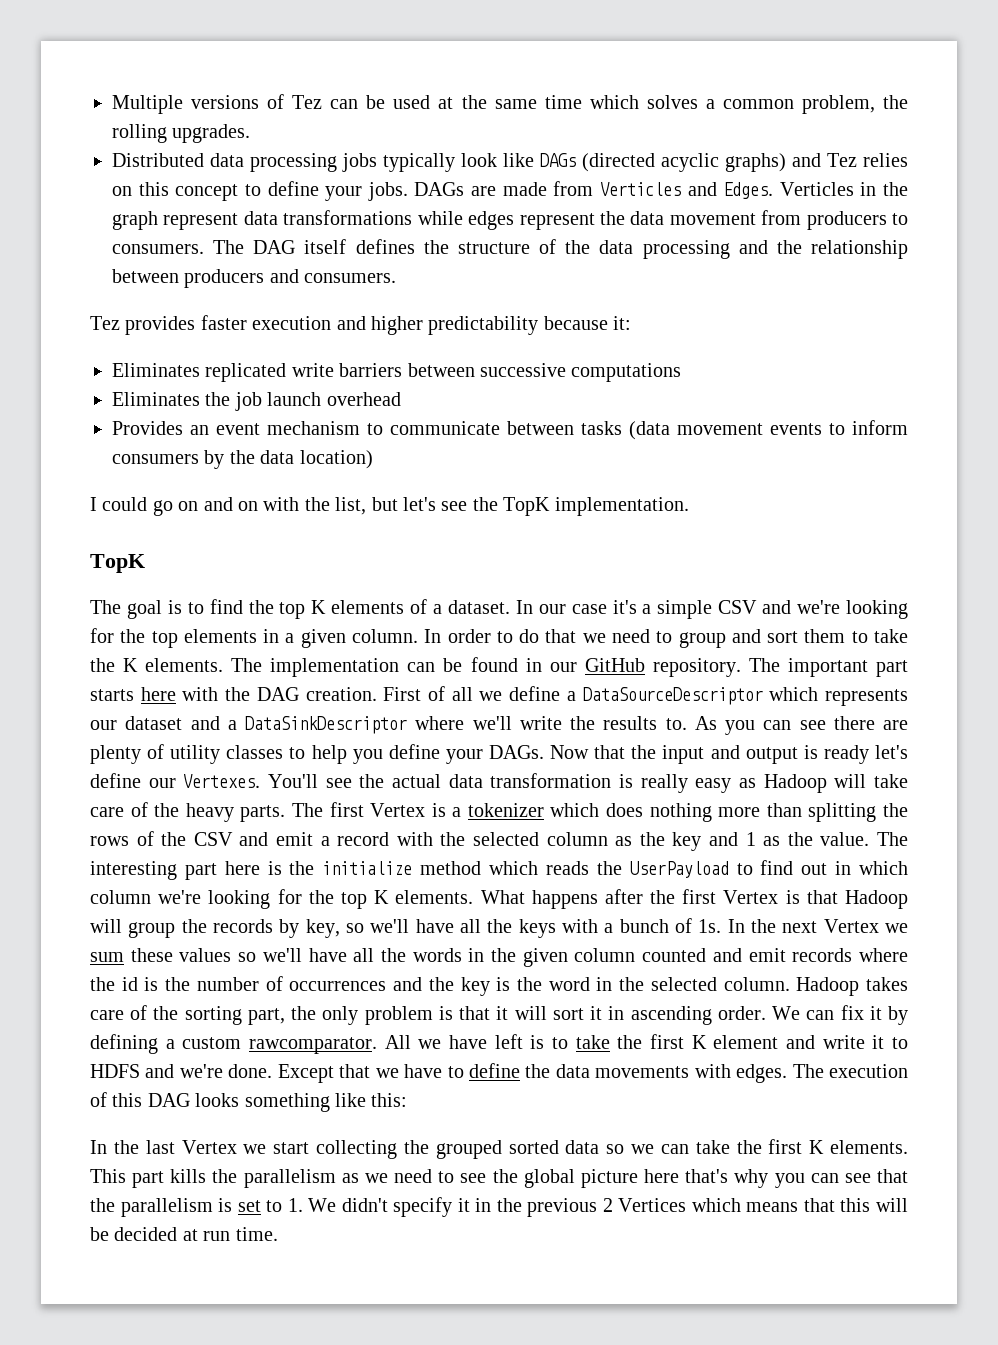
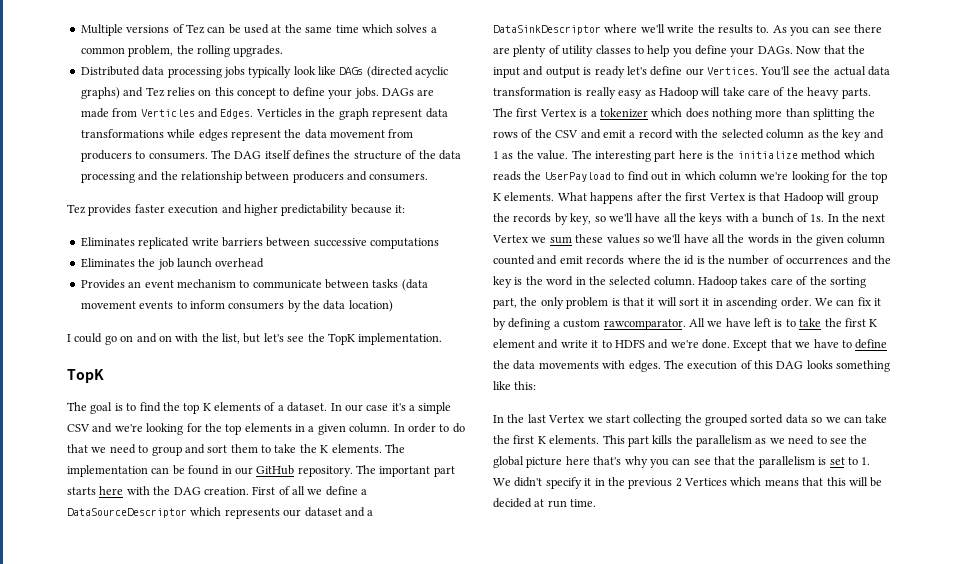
- Now that the input and output is ready let's define our Vertexes.
+ Now that the input and output is ready let's define our Vertices.

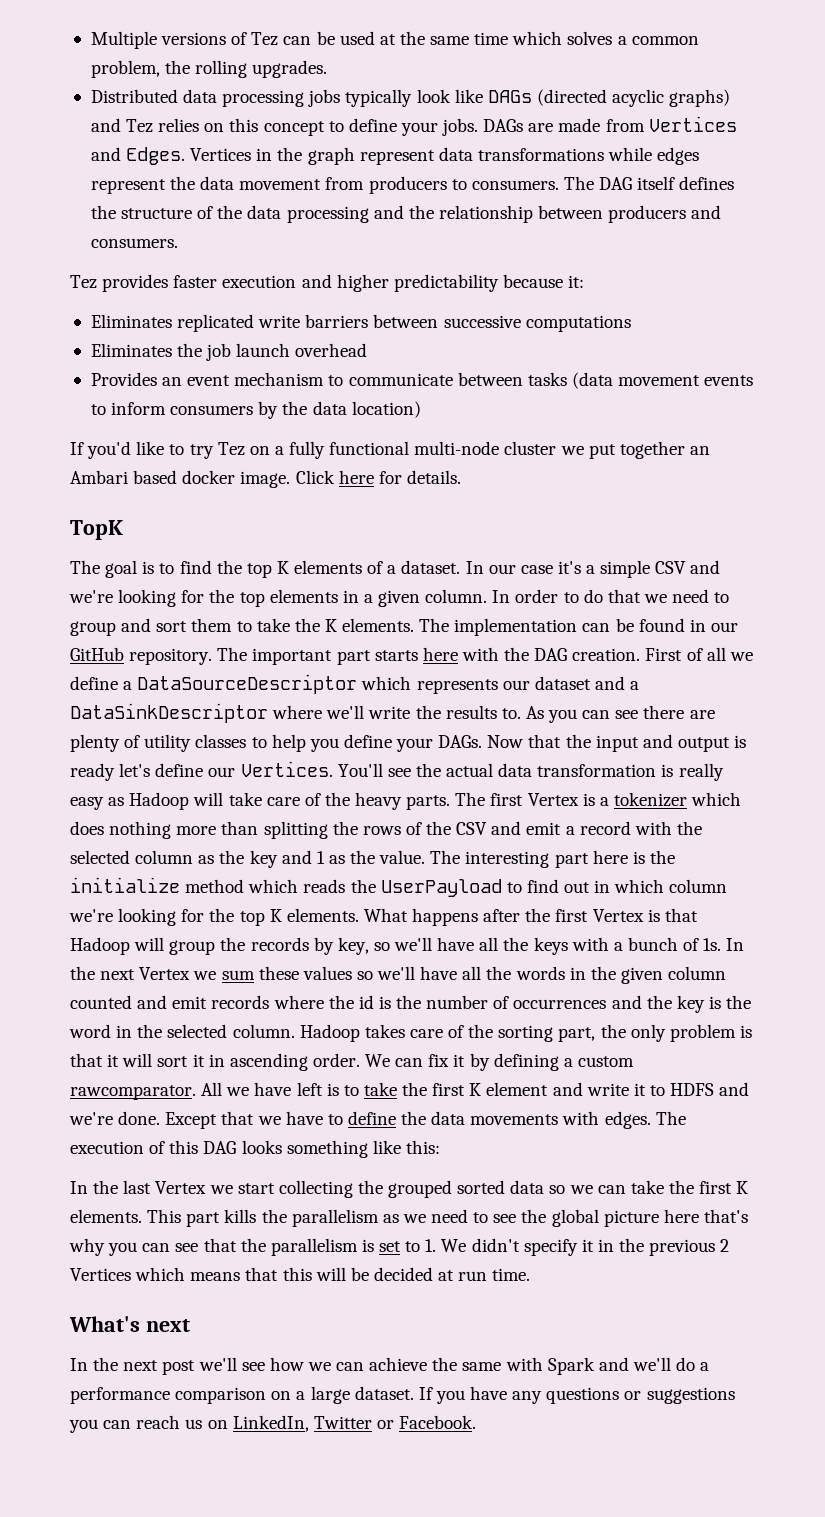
- DAGs are made from Verticles and Edges.
+ DAGs are made from Vertices and Edges.
- Verticles in the graph represent data transformations while edges represent the data movement from producers to consumers.
+ Vertices in the graph represent data transformations while edges represent the data movement from producers to consumers.
- I could go on and on with the list, but let's see the TopK implementation.
+ If you'd like to try Tez on a fully functional multi-node cluster we put together an Ambari based docker image. Click here for details.
+ What's next
+ In the next post we'll see how we can achieve the same with Spark and we'll do a performance comparison on a large dataset. If you have any questions or suggestions you can reach us on LinkedIn, Twitter or Facebook.

